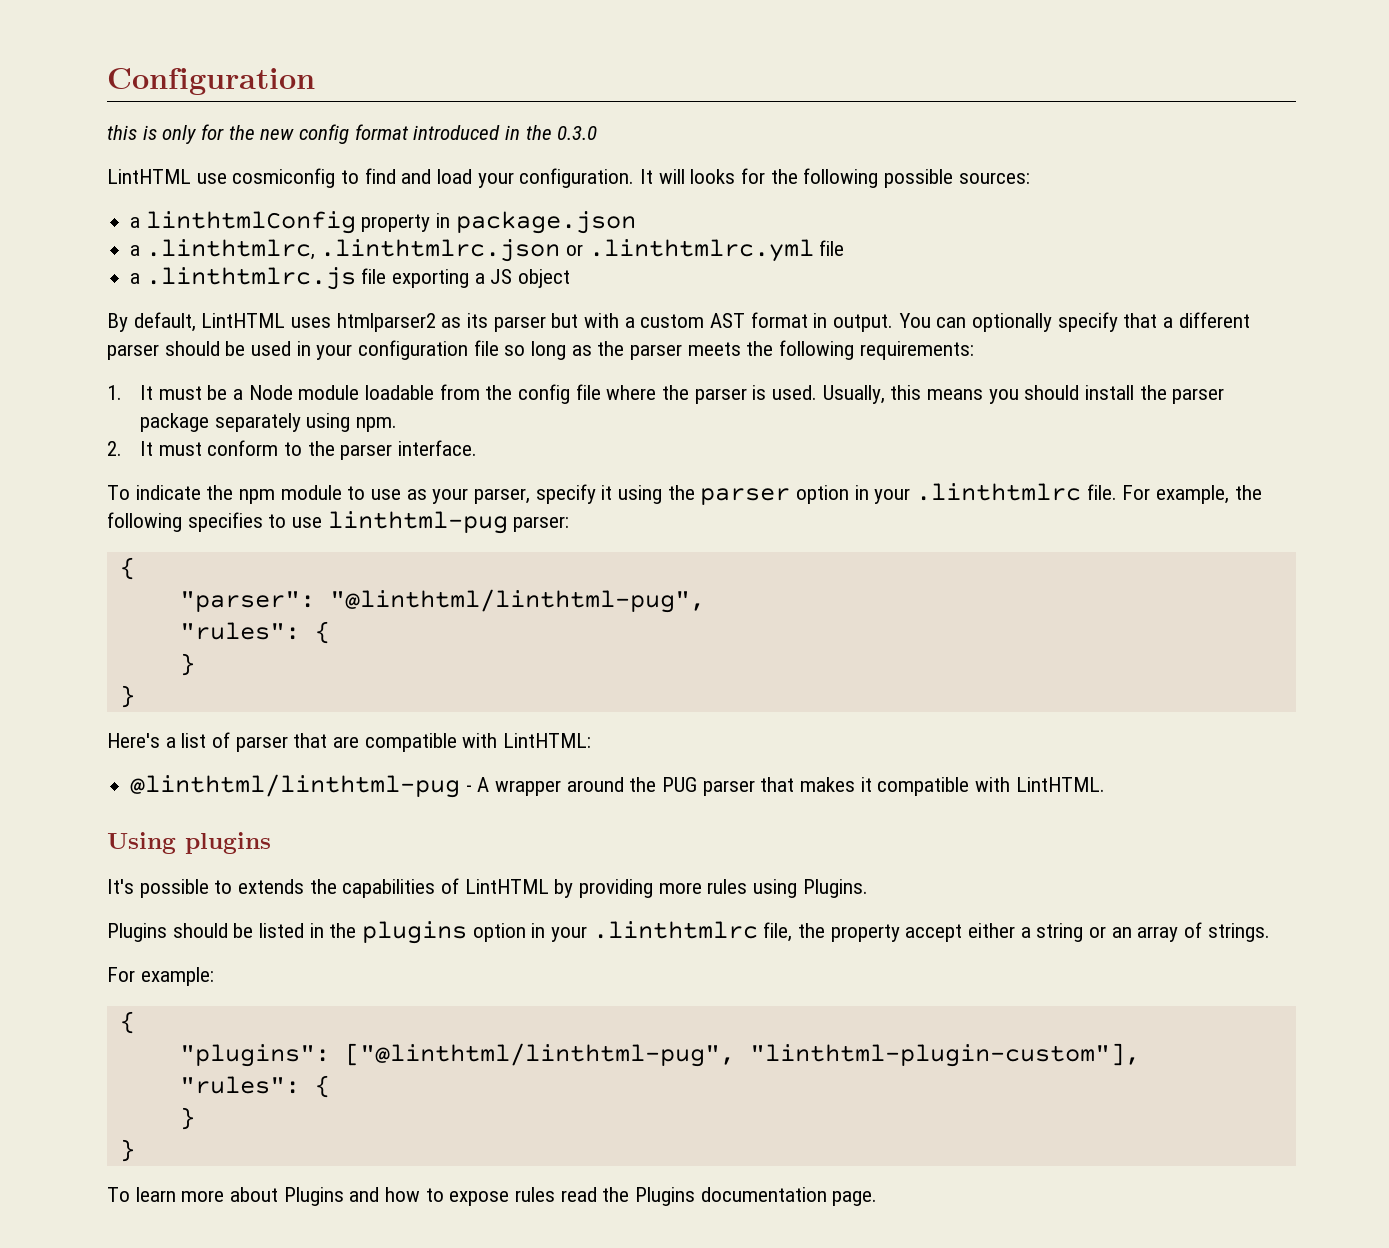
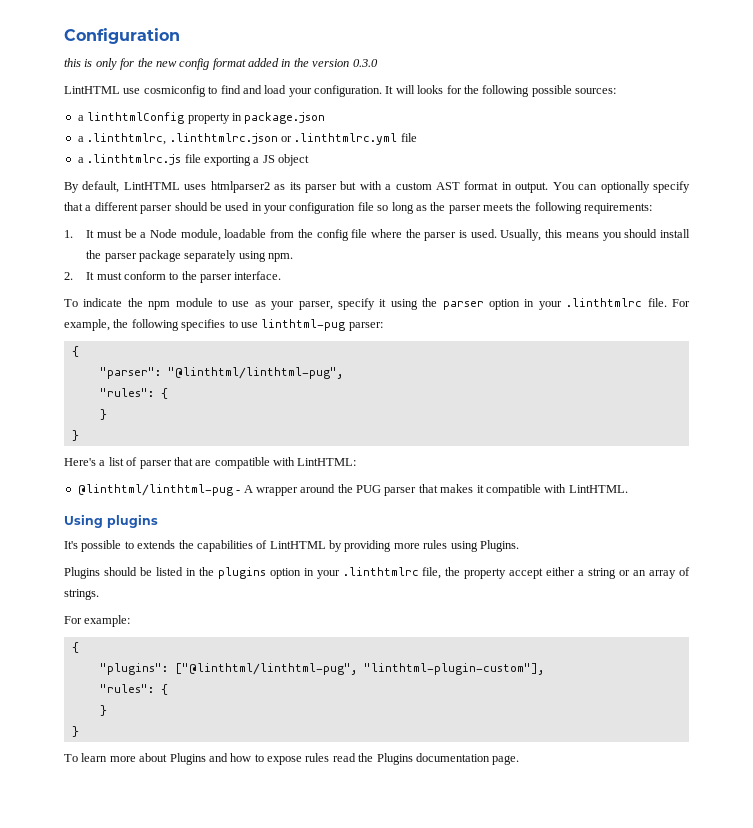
- this is only for the new config format introduced in the 0.3.0
+ this is only for the new config format added in the version 0.3.0
- 1. It must be a Node module loadable from the config file where the parser is used.
+ 1. It must be a Node module, loadable from the config file where the parser is used.

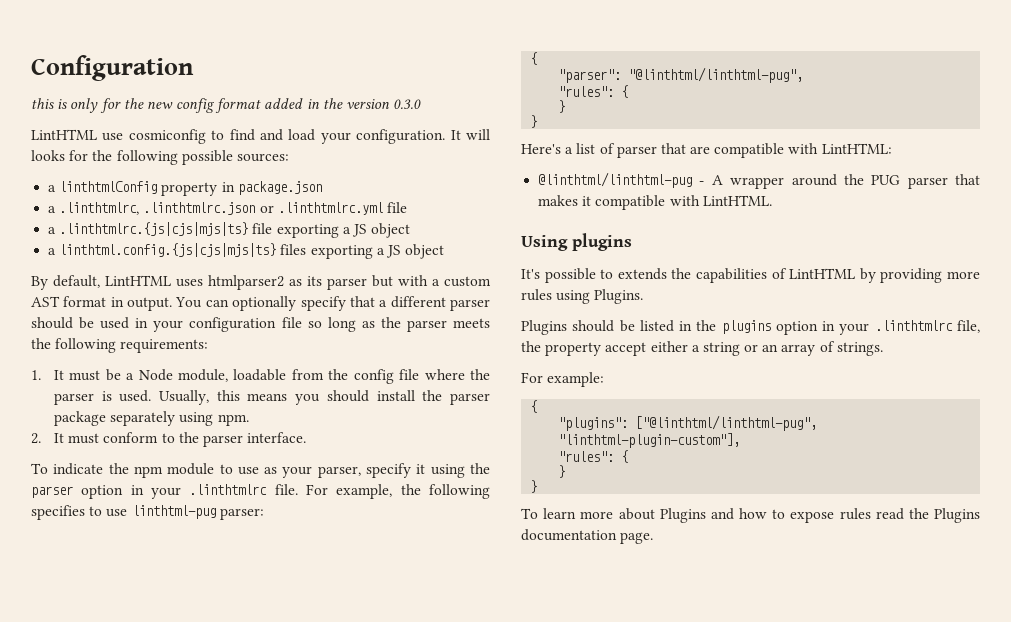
- a .linthtmlrc.js file exporting a JS object
+ a .linthtmlrc.{js|cjs|mjs|ts} file exporting a JS object
+ a linthtml.config.{js|cjs|mjs|ts} files exporting a JS object

